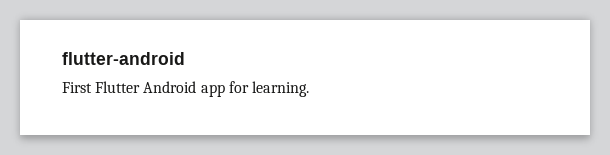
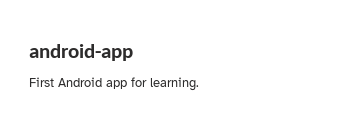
- flutter-android
+ android-app
- First Flutter Android app for learning.
+ First Android app for learning.

